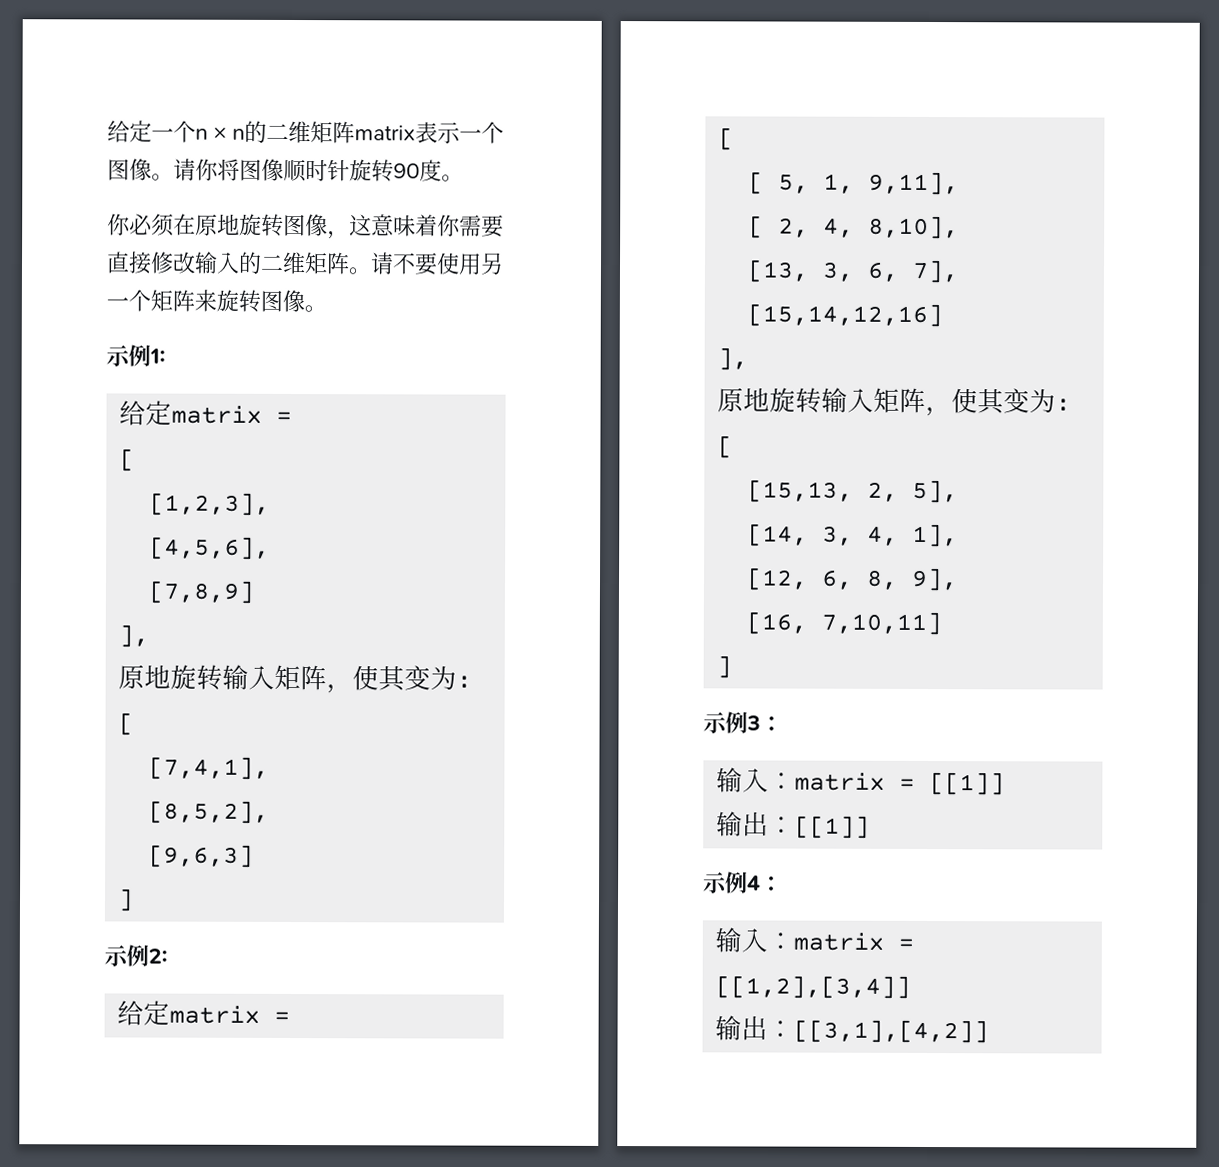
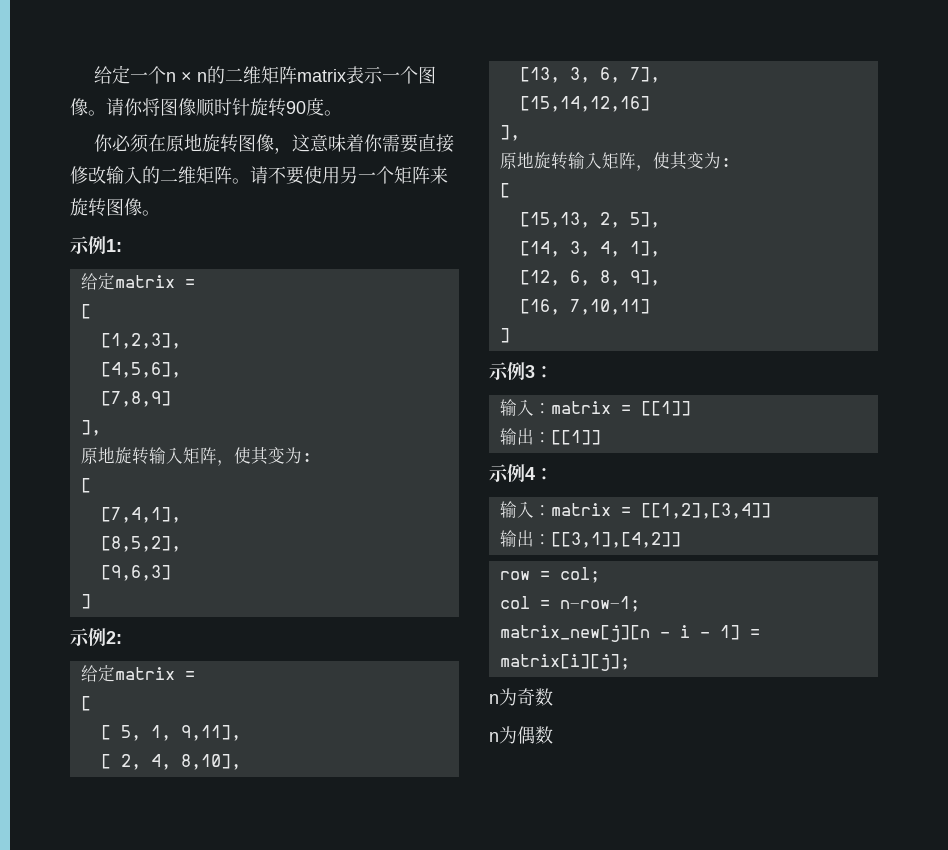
+ row = col;
+ col = n−row−1;
+ matrix_new[j][n - i - 1] = matrix[i][j];
+ n为奇数
+ n为偶数

